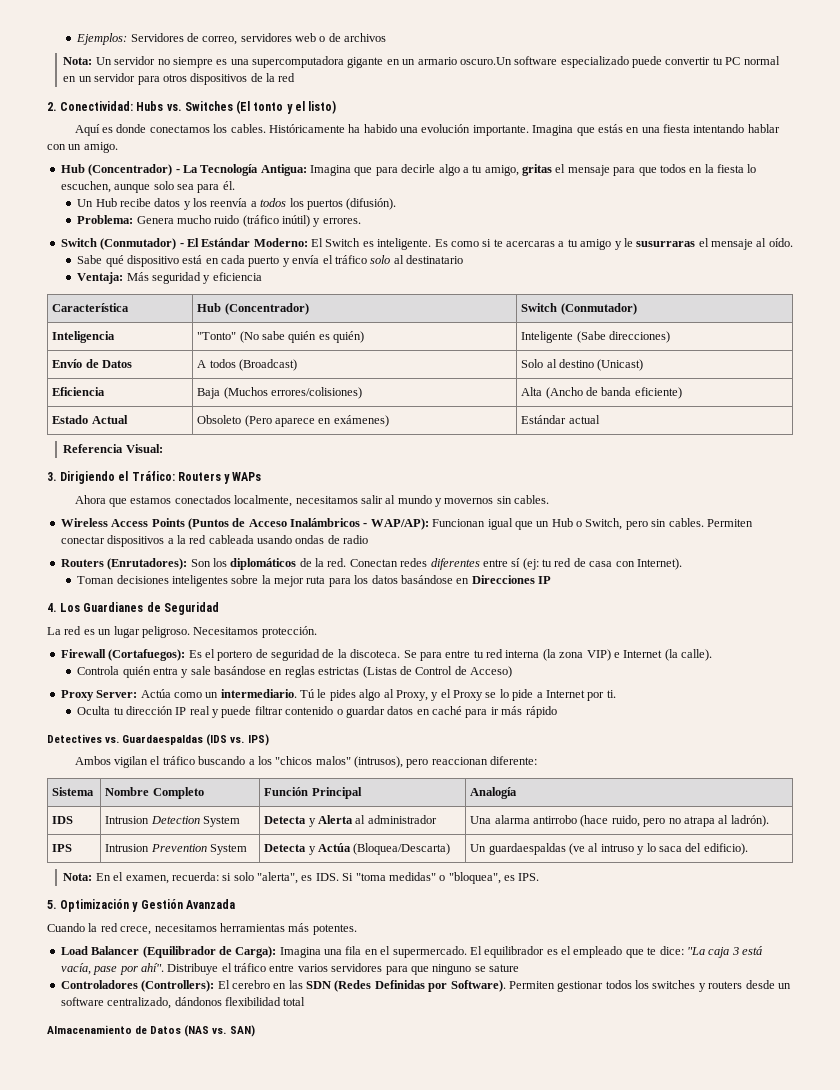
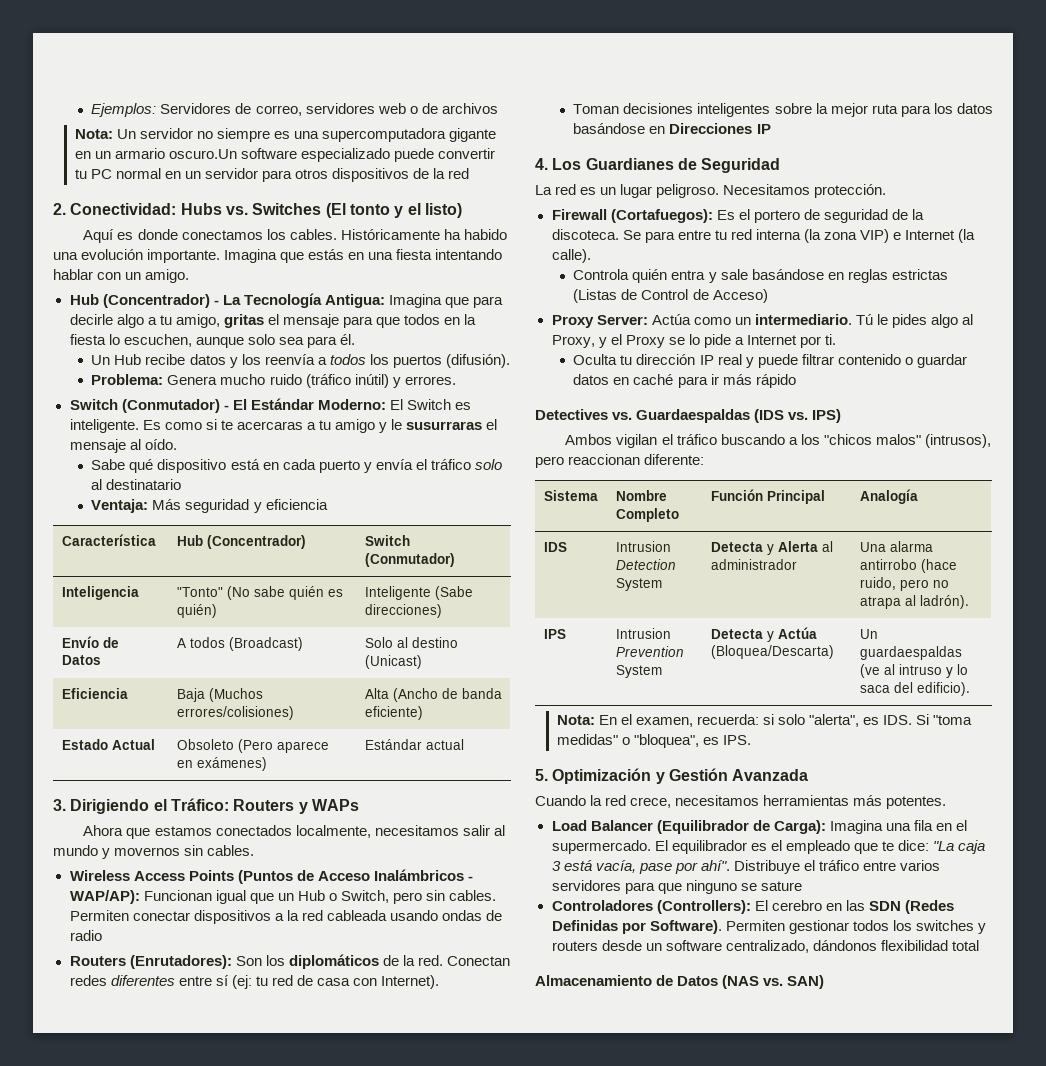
- Referencia Visual:

